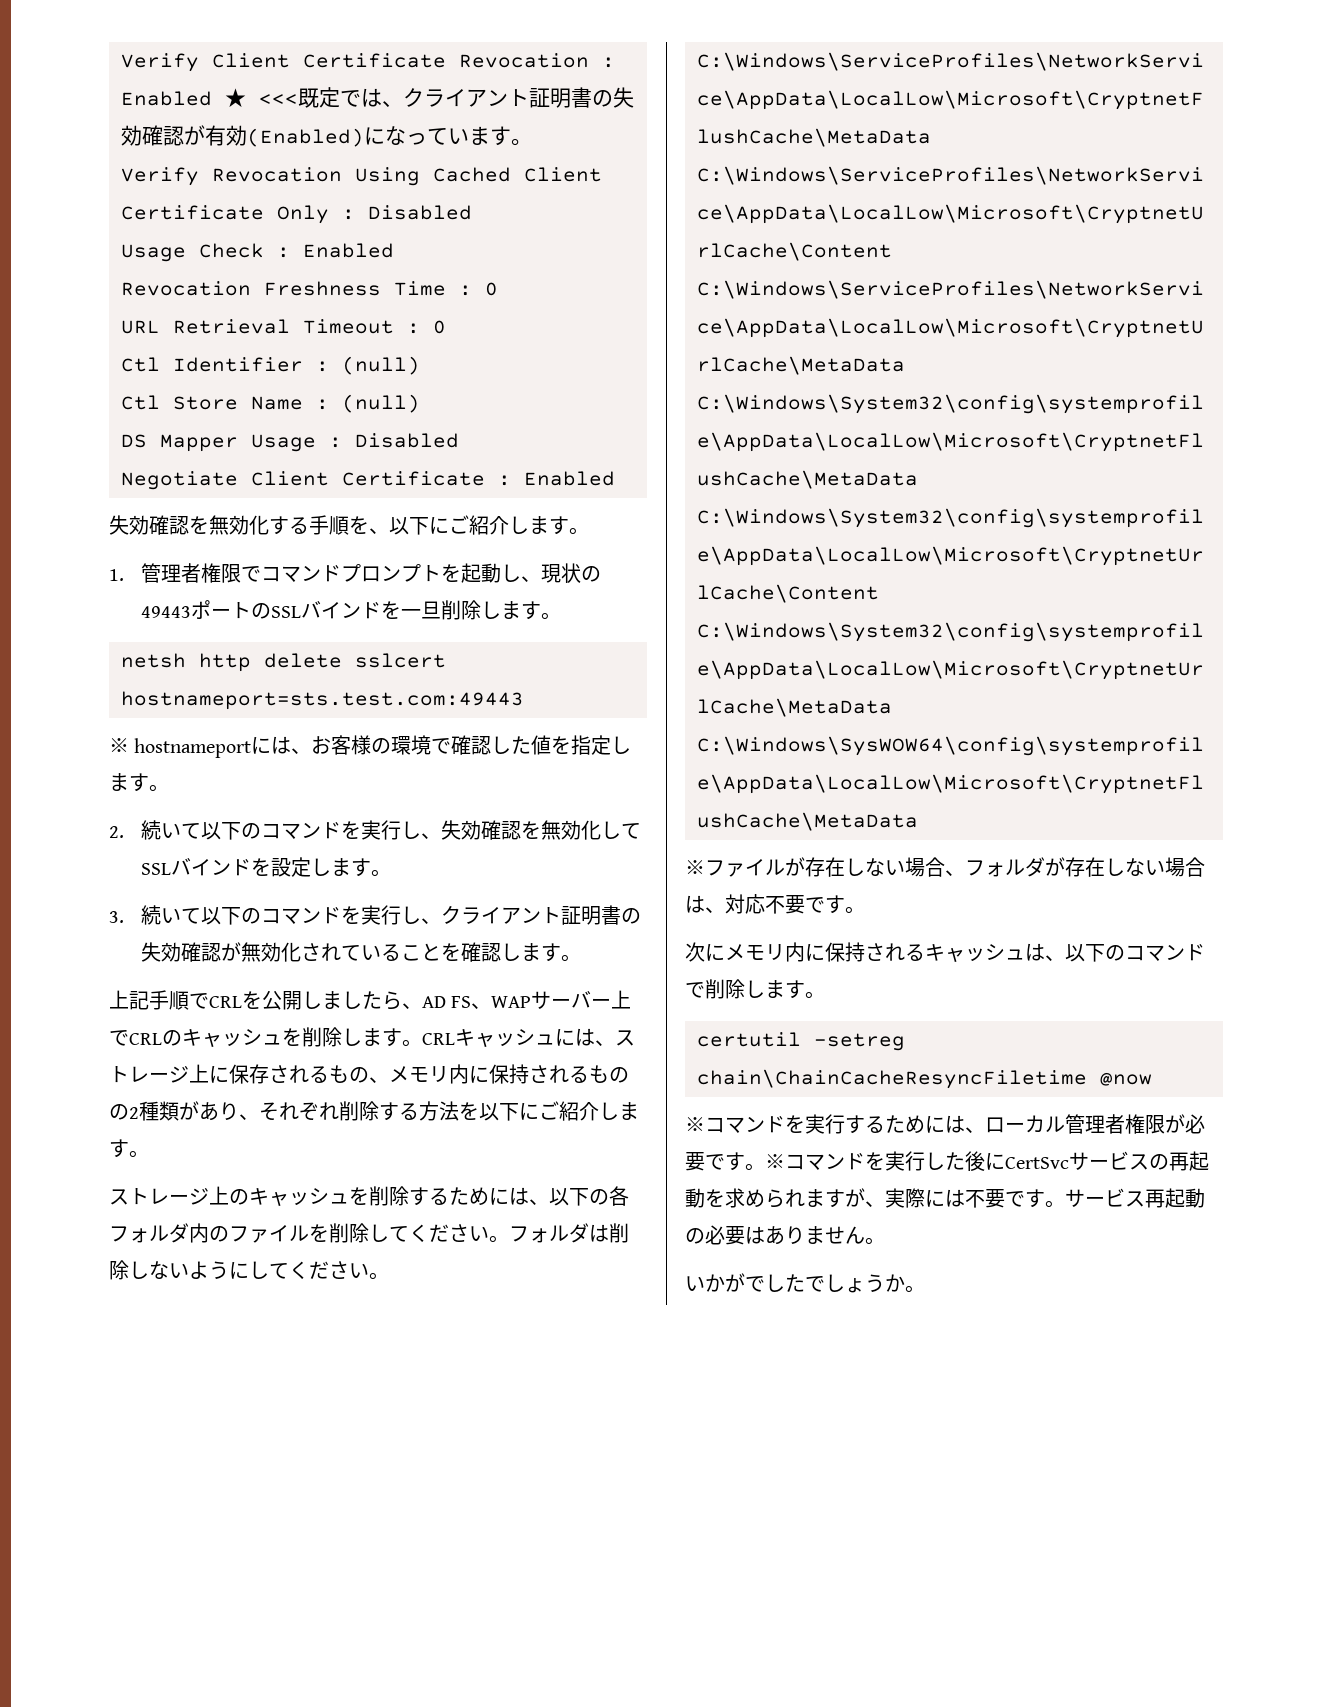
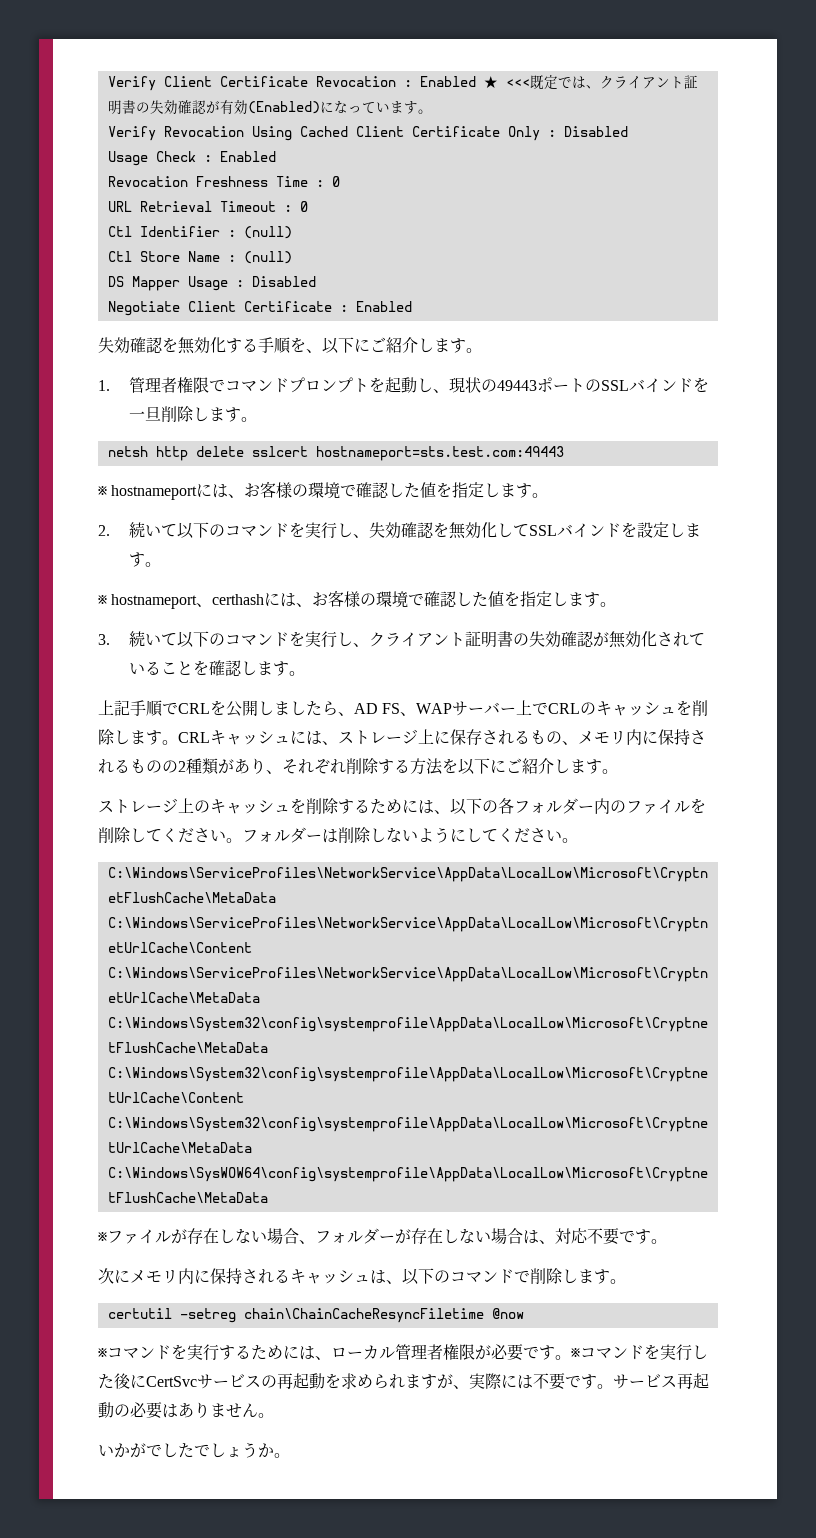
+ ※ hostnameport、certhashには、お客様の環境で確認した値を指定します。
- ストレージ上のキャッシュを削除するためには、以下の各フォルダ内のファイルを削除してください。
+ ストレージ上のキャッシュを削除するためには、以下の各フォルダー内のファイルを削除してください。
- フォルダは削除しないようにしてください。
+ フォルダーは削除しないようにしてください。
- ※ファイルが存在しない場合、フォルダが存在しない場合は、対応不要です。
+ ※ファイルが存在しない場合、フォルダーが存在しない場合は、対応不要です。

